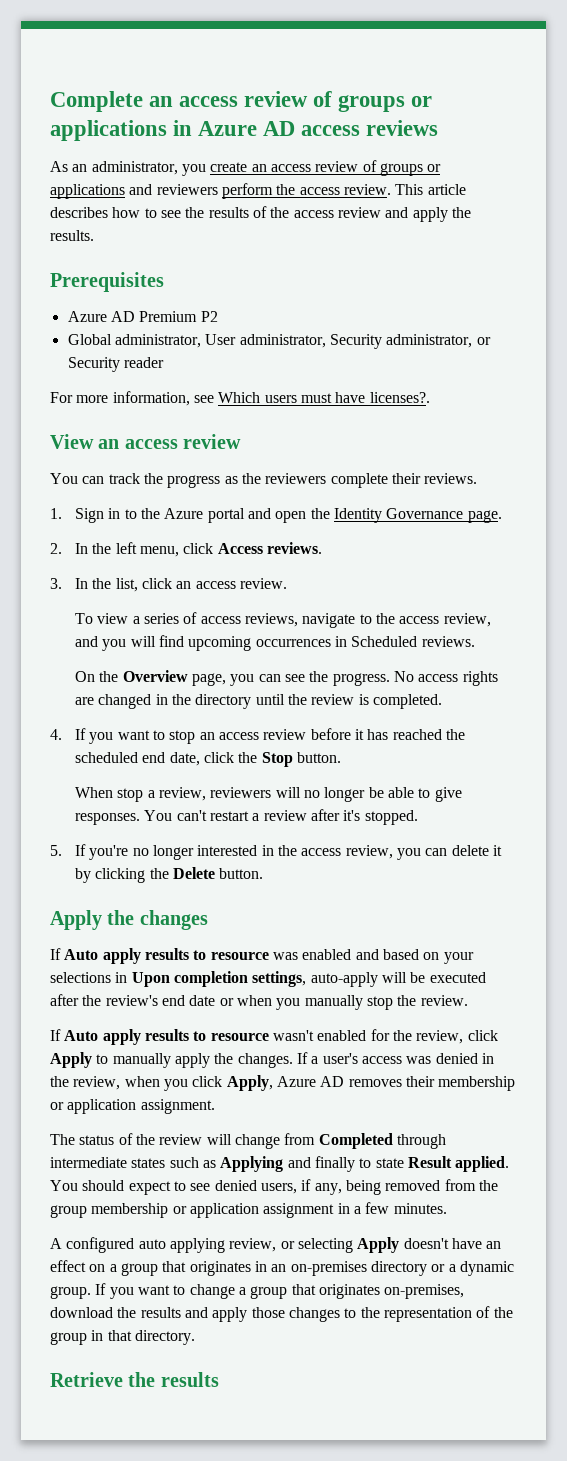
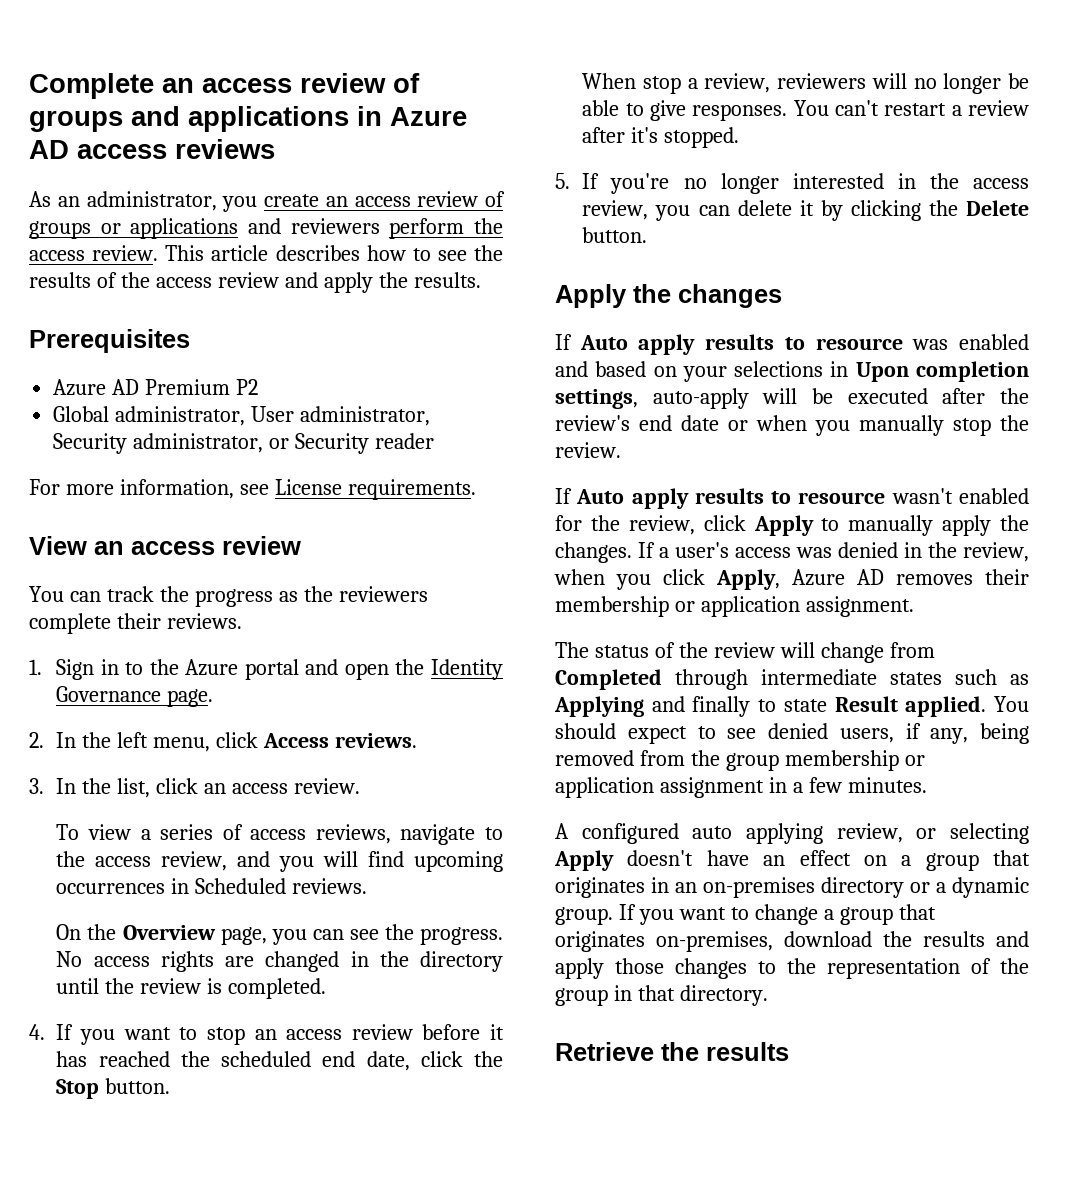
- Complete an access review of groups or applications in Azure AD access reviews
+ Complete an access review of groups and applications in Azure AD access reviews
- For more information, see Which users must have licenses?.
+ For more information, see License requirements.

